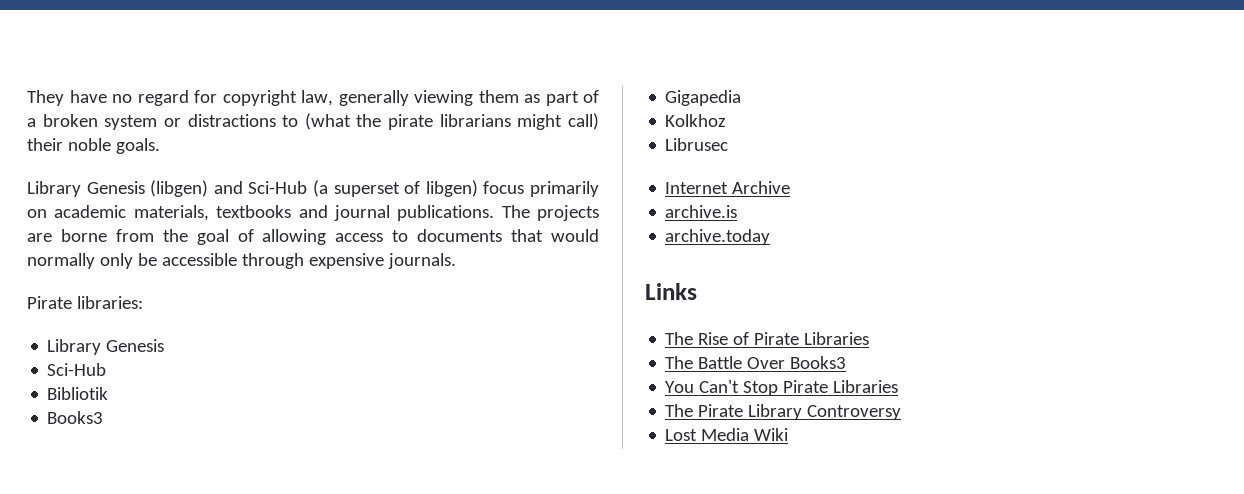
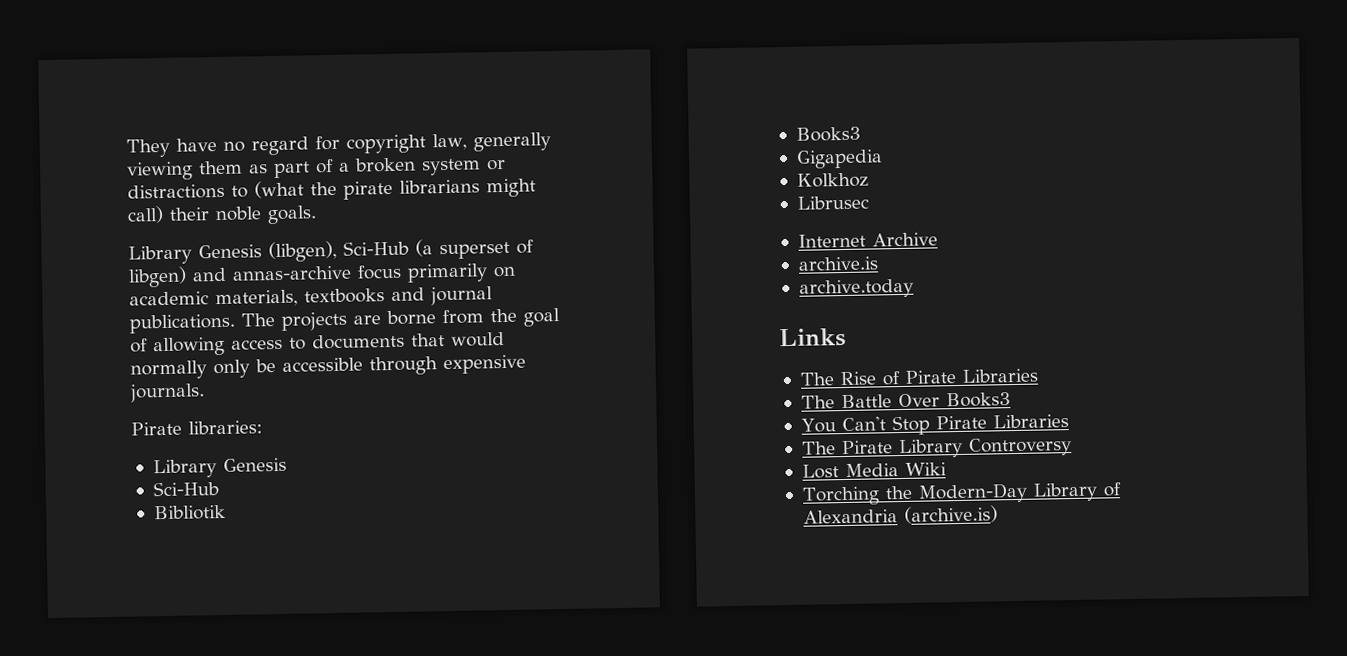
- Library Genesis (libgen) and Sci-Hub (a superset of libgen) focus primarily on academic materials, textbooks and journal publications.
+ Library Genesis (libgen), Sci-Hub (a superset of libgen) and annas-archive focus primarily on academic materials, textbooks and journal publications.
+ Torching the Modern-Day Library of Alexandria (archive.is)

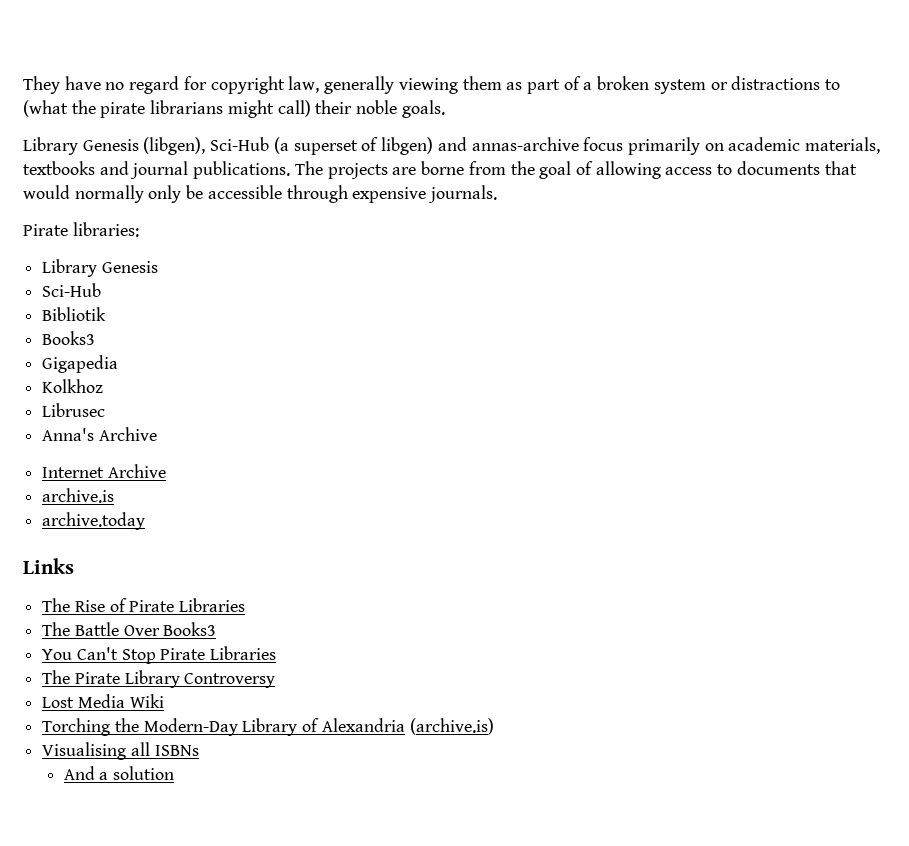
+ Anna's Archive
+ Visualising all ISBNs
+ And a solution

